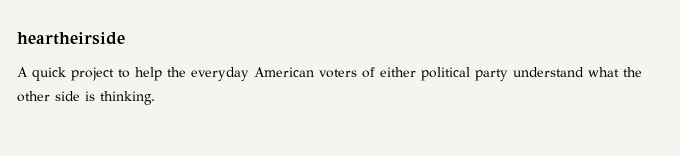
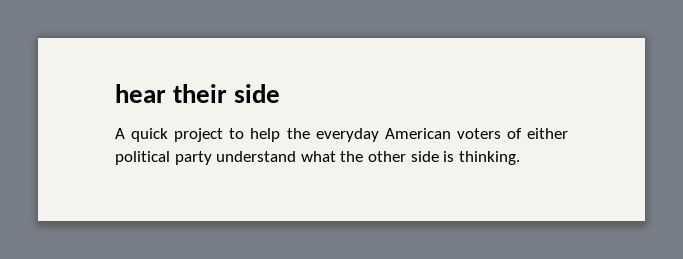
- heartheirside
+ hear their side

